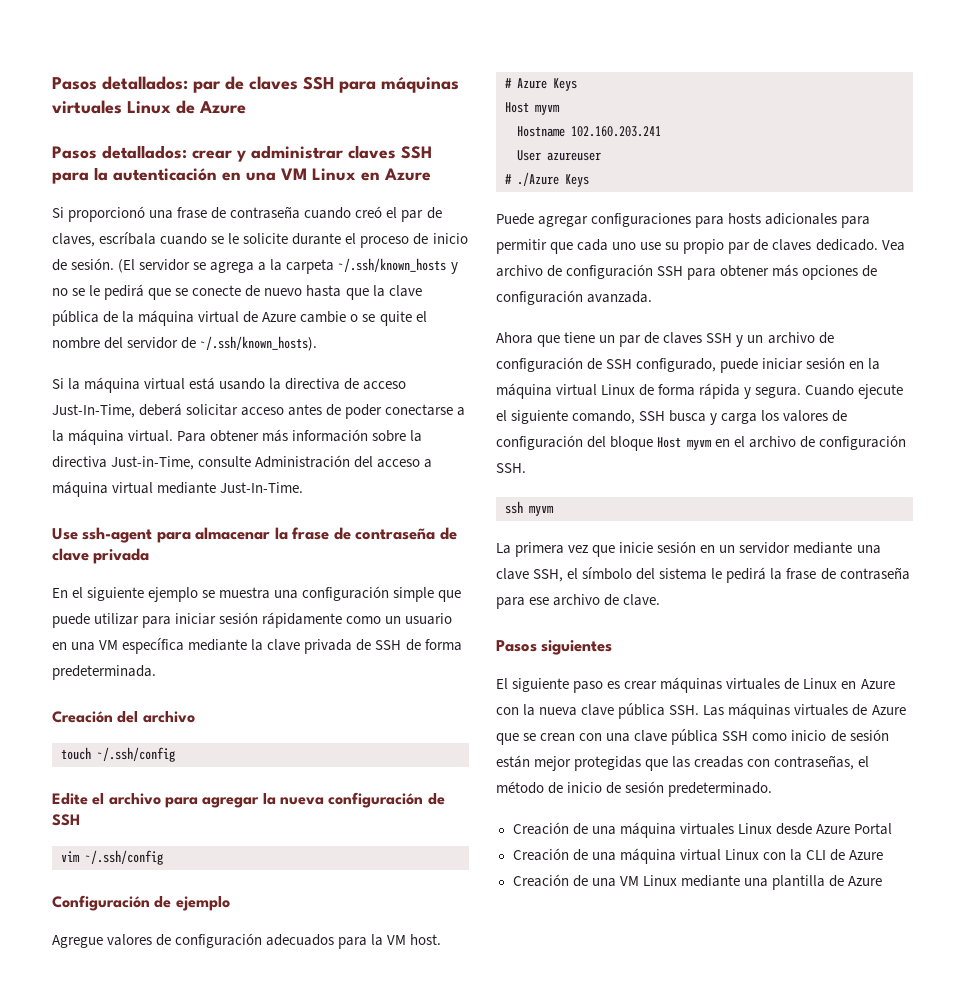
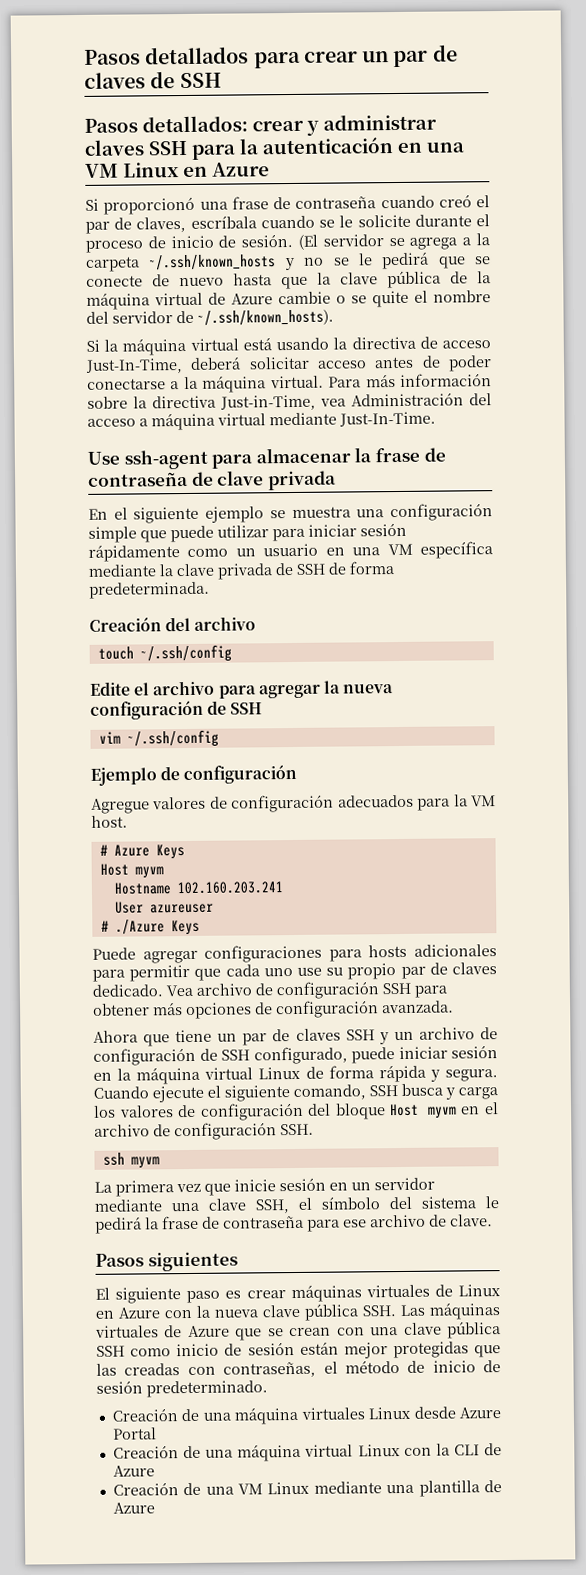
- Pasos detallados: par de claves SSH para máquinas virtuales Linux de Azure
+ Pasos detallados para crear un par de claves de SSH
- Para obtener más información sobre la directiva Just-in-Time, consulte Administración del acceso a máquina virtual mediante Just-In-Time.
+ Para más información sobre la directiva Just-in-Time, vea Administración del acceso a máquina virtual mediante Just-In-Time.
- Configuración de ejemplo
+ Ejemplo de configuración

